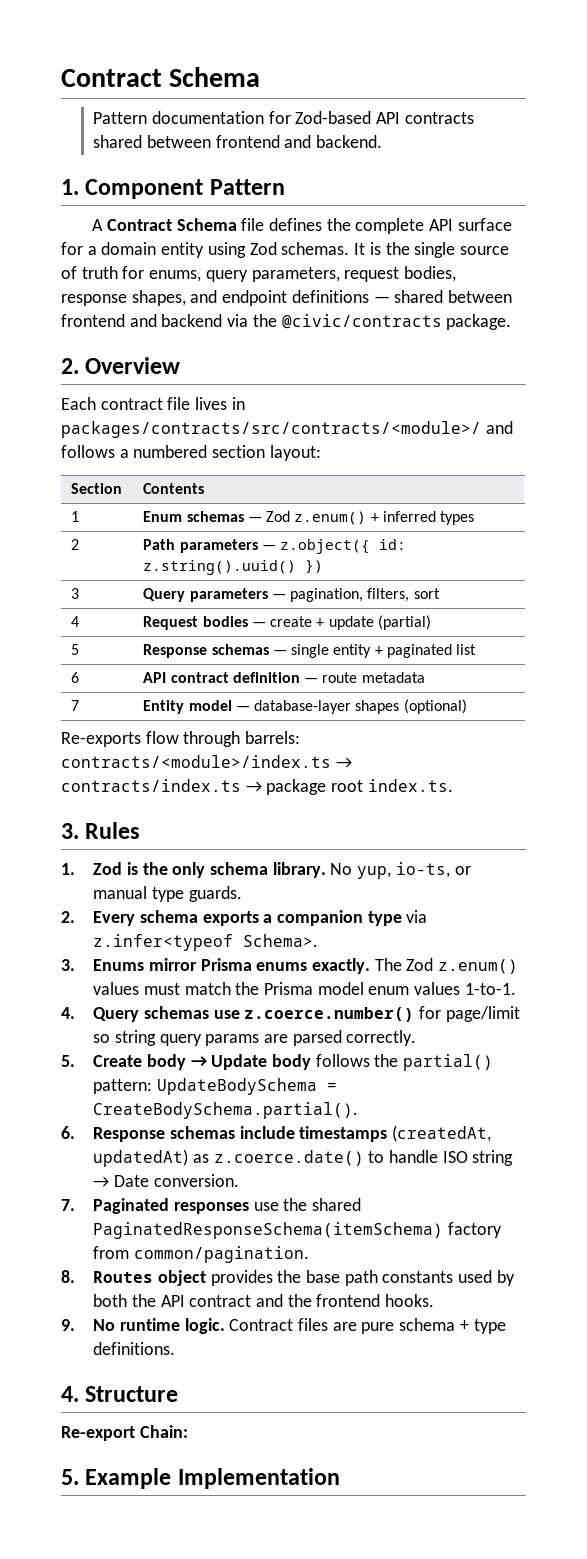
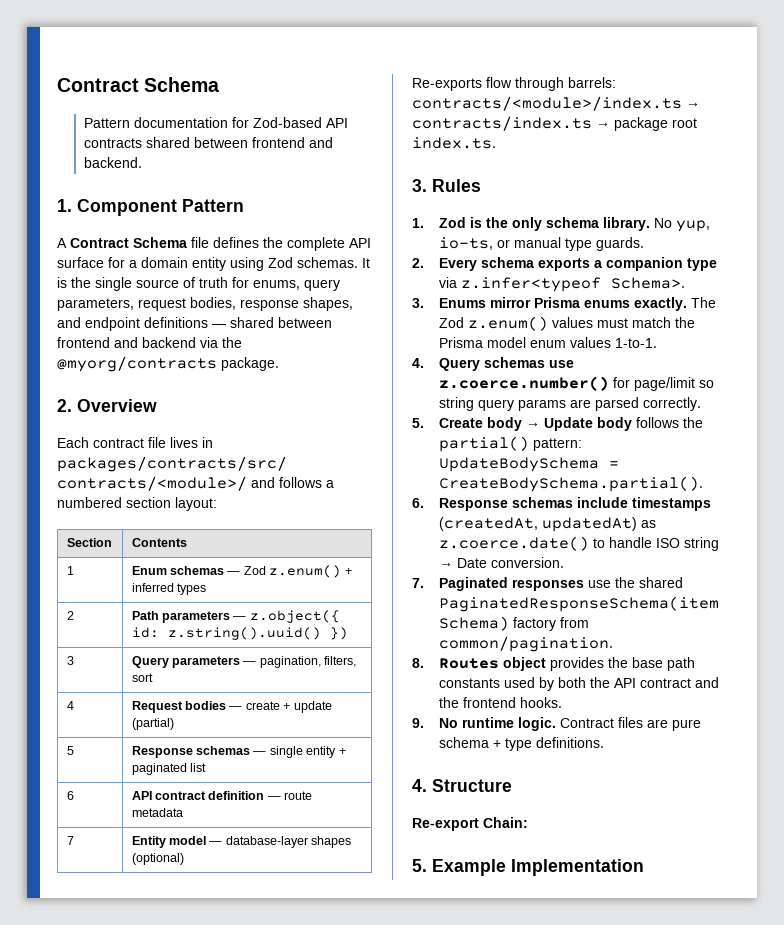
- It is the single source of truth for enums, query parameters, request bodies, response shapes, and endpoint definitions — shared between frontend and backend via the @civic/contracts package.
+ It is the single source of truth for enums, query parameters, request bodies, response shapes, and endpoint definitions — shared between frontend and backend via the @myorg/contracts package.

